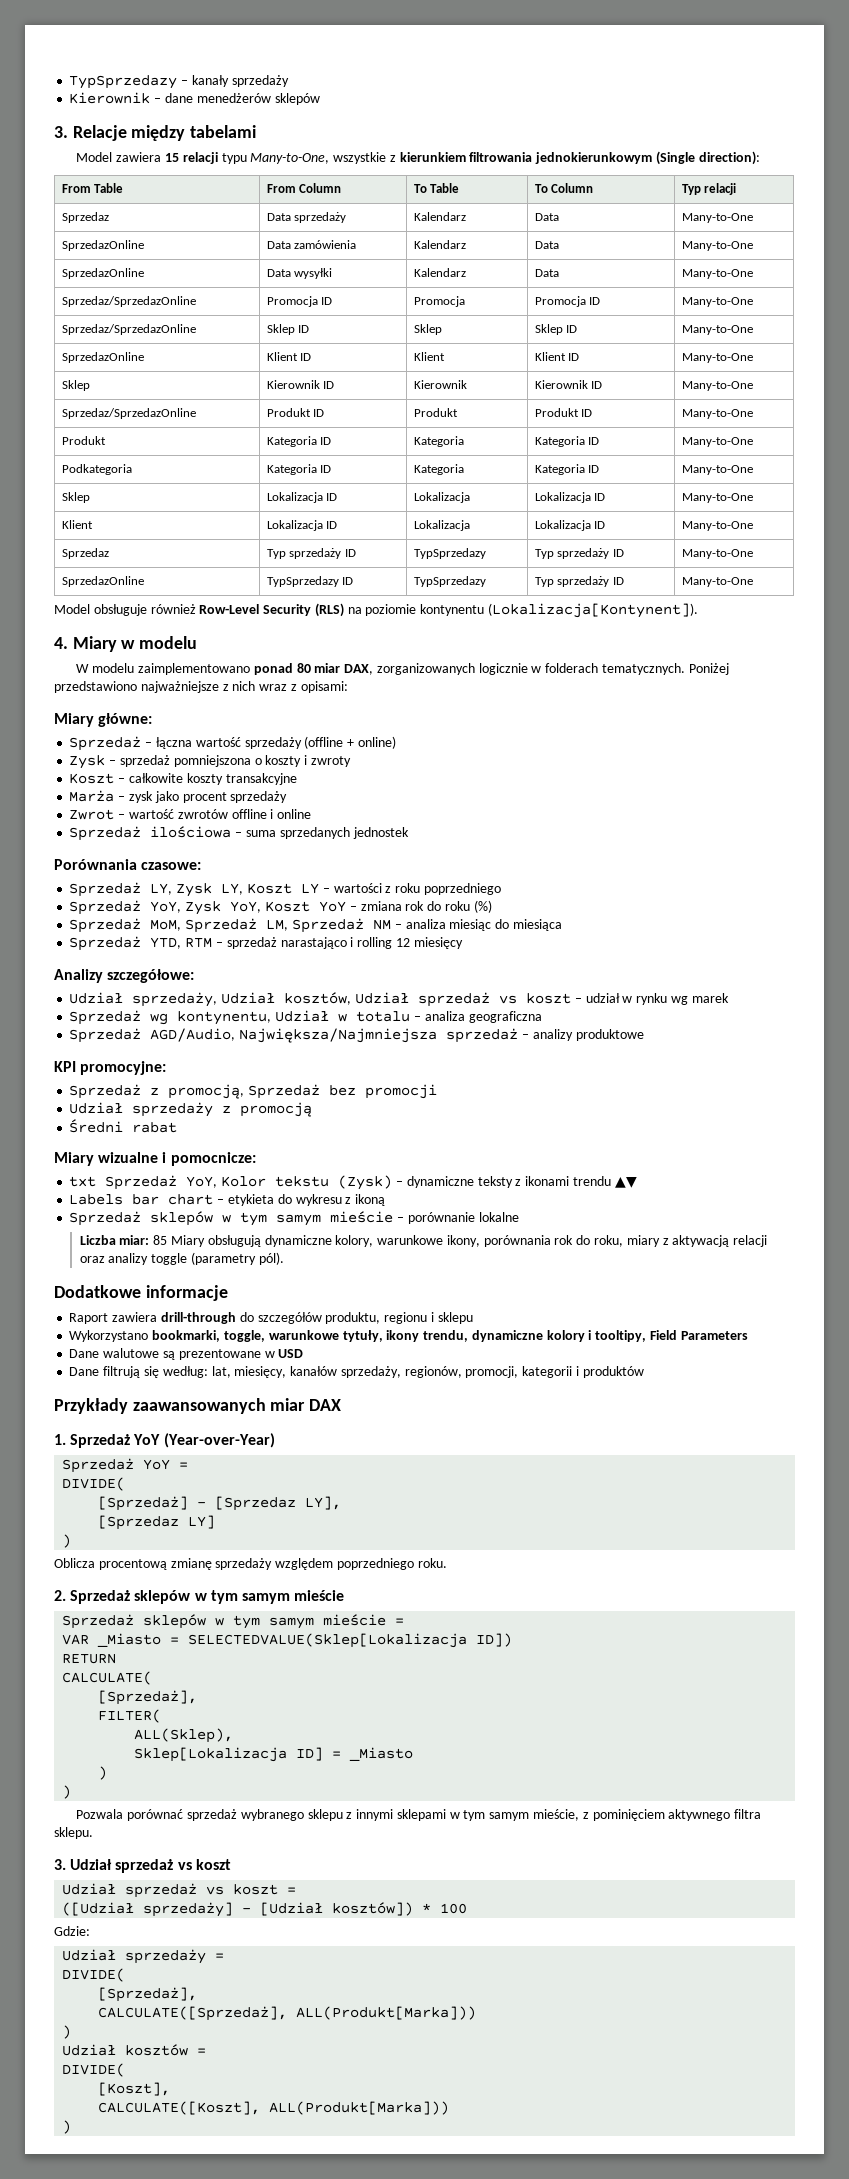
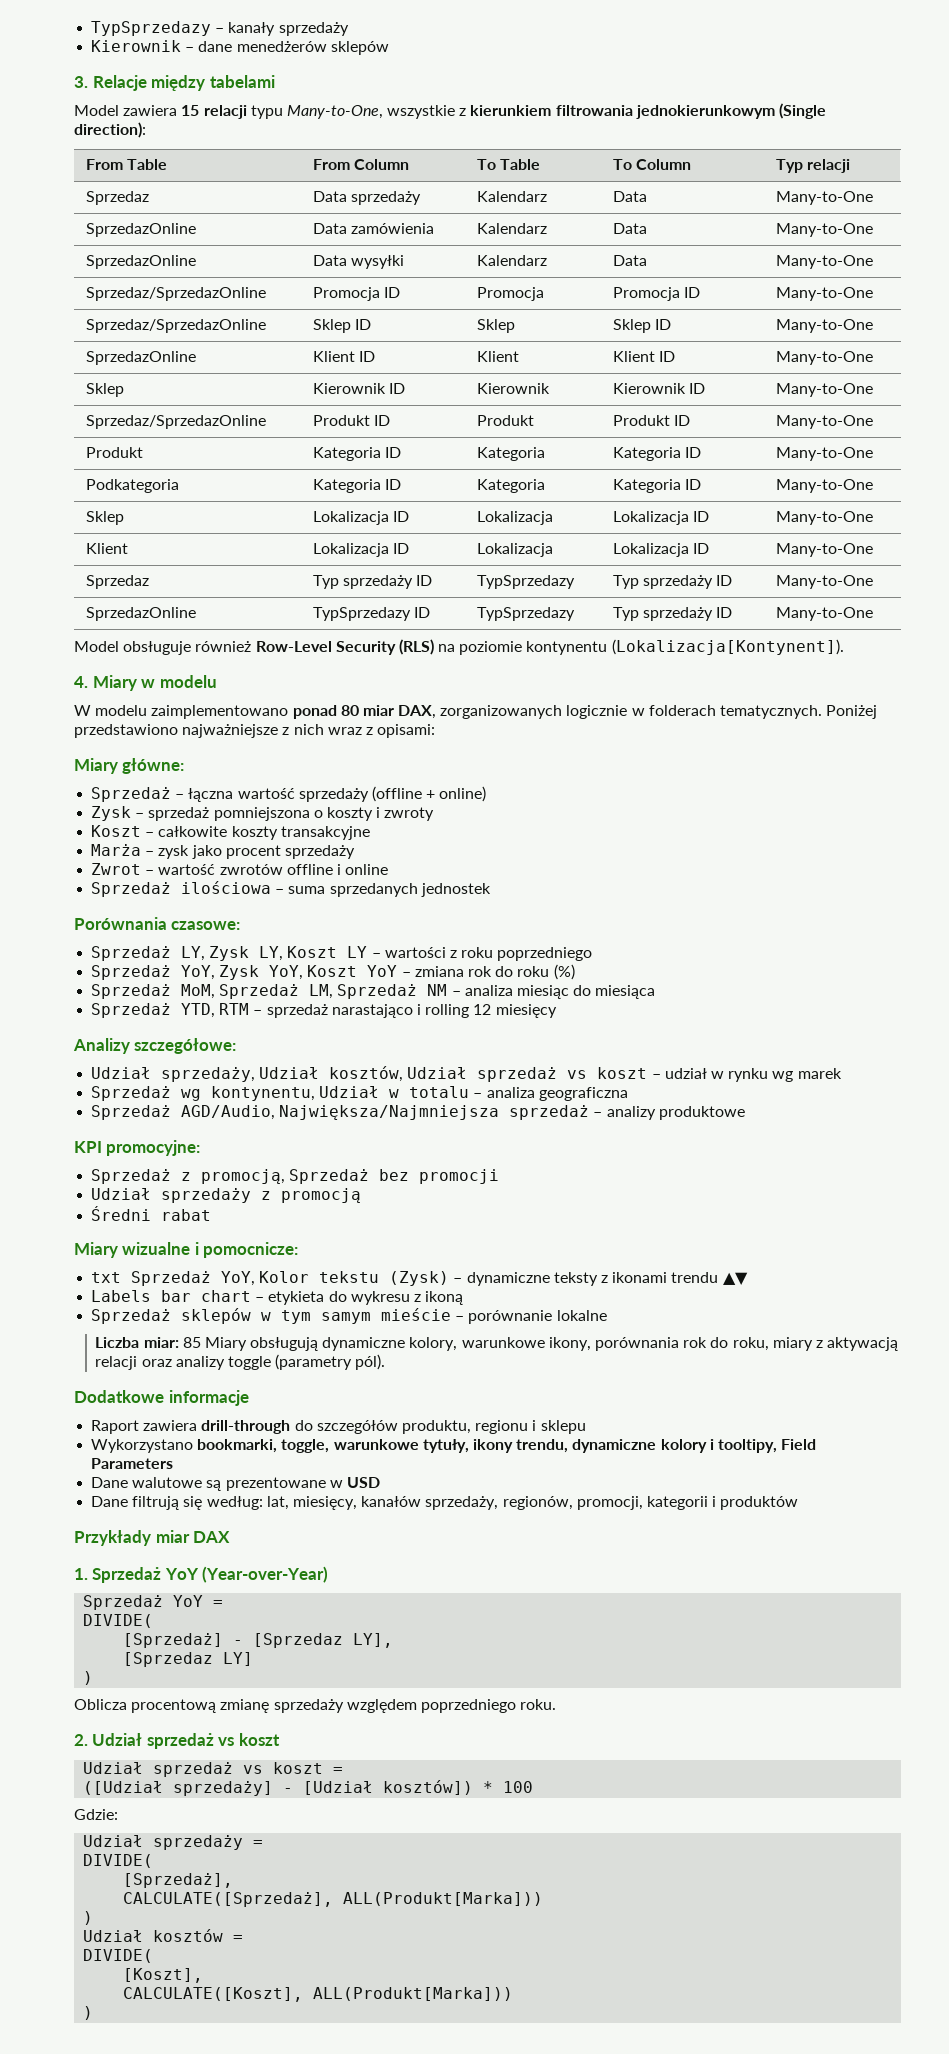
- Przykłady zaawansowanych miar DAX
+ Przykłady miar DAX
- 2. Sprzedaż sklepów w tym samym mieście
- Sprzedaż sklepów w tym samym mieście =
- VAR _Miasto = SELECTEDVALUE(Sklep[Lokalizacja ID])
- RETURN
- CALCULATE(
- [Sprzedaż],
- FILTER(
- ALL(Sklep),
- Sklep[Lokalizacja ID] = _Miasto
- )
- )
- Pozwala porównać sprzedaż wybranego sklepu z innymi sklepami w tym samym mieście, z pominięciem aktywnego filtra sklepu.
- 3. Udział sprzedaż vs koszt
+ 2. Udział sprzedaż vs koszt

